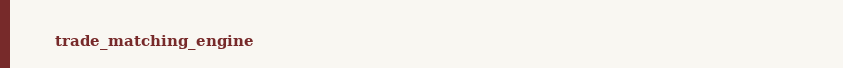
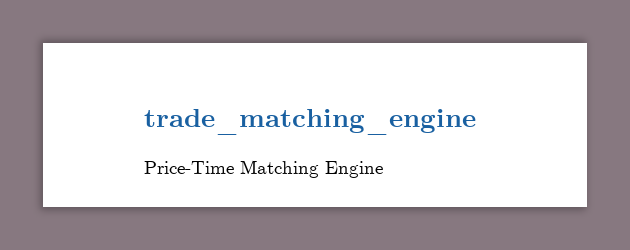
+ Price-Time Matching Engine

